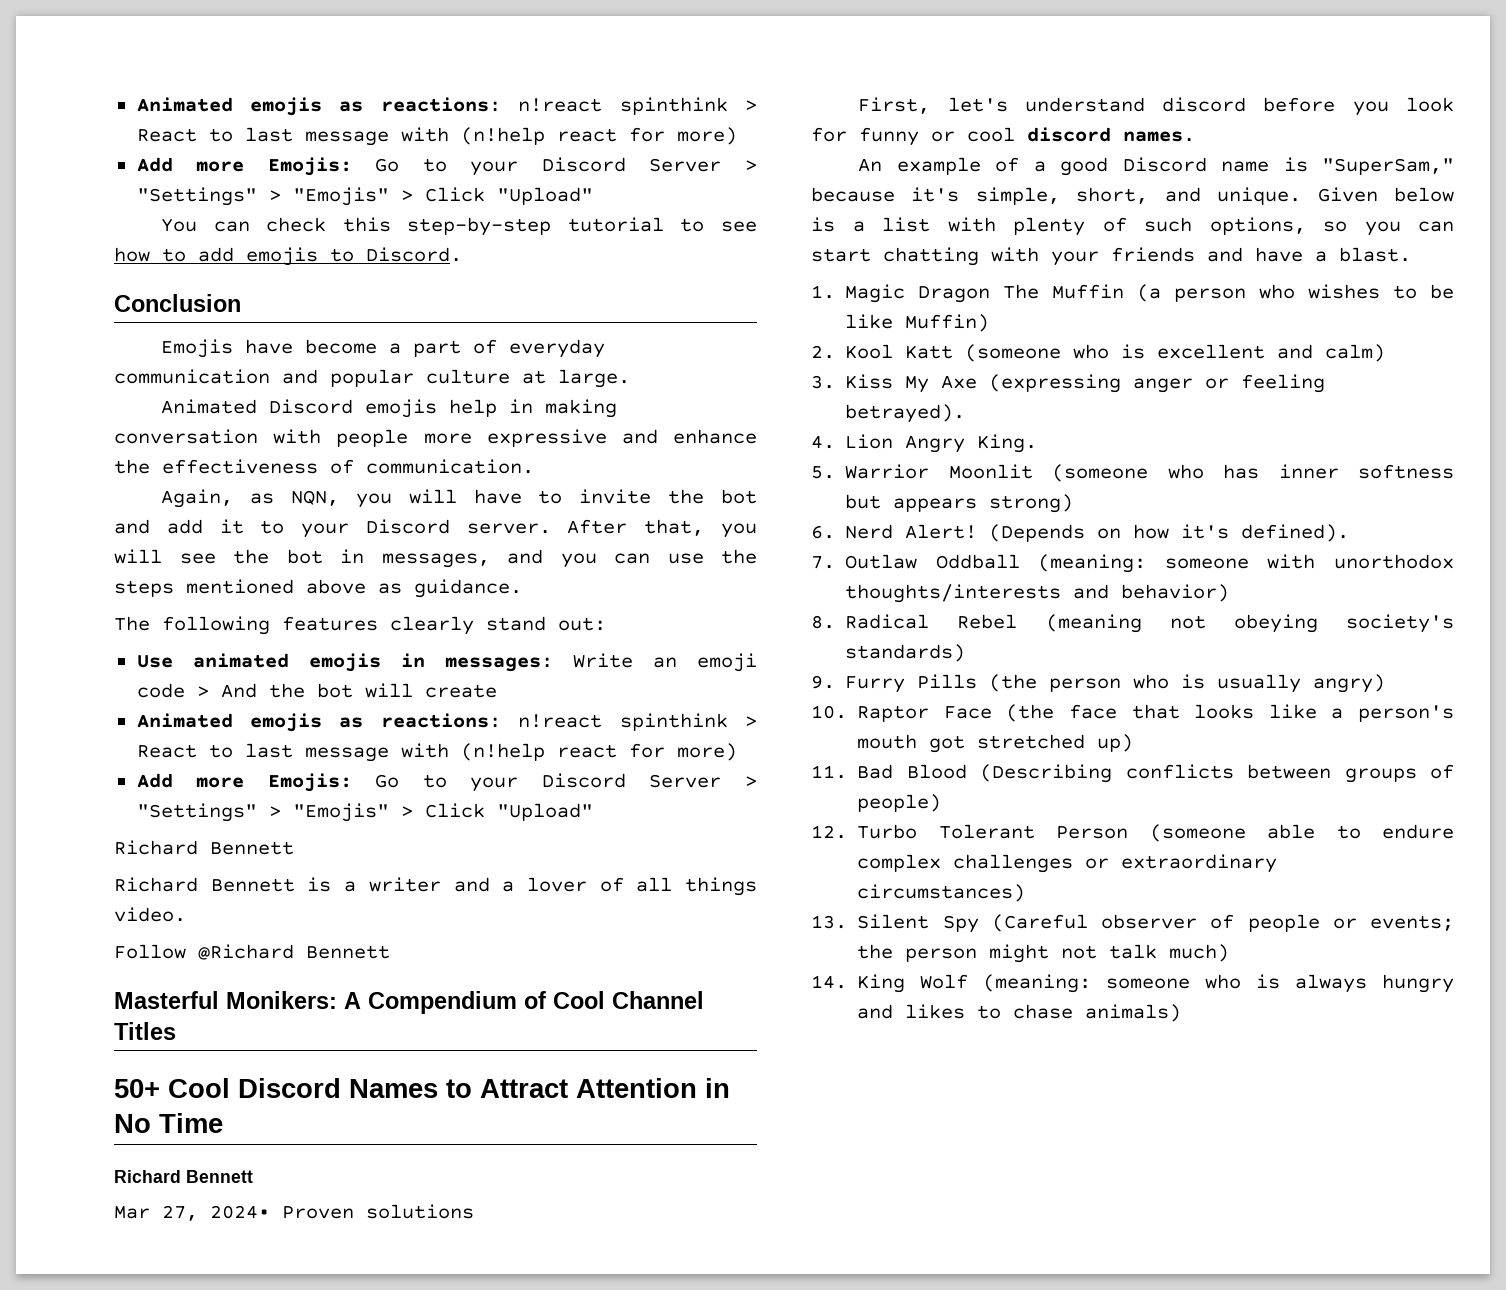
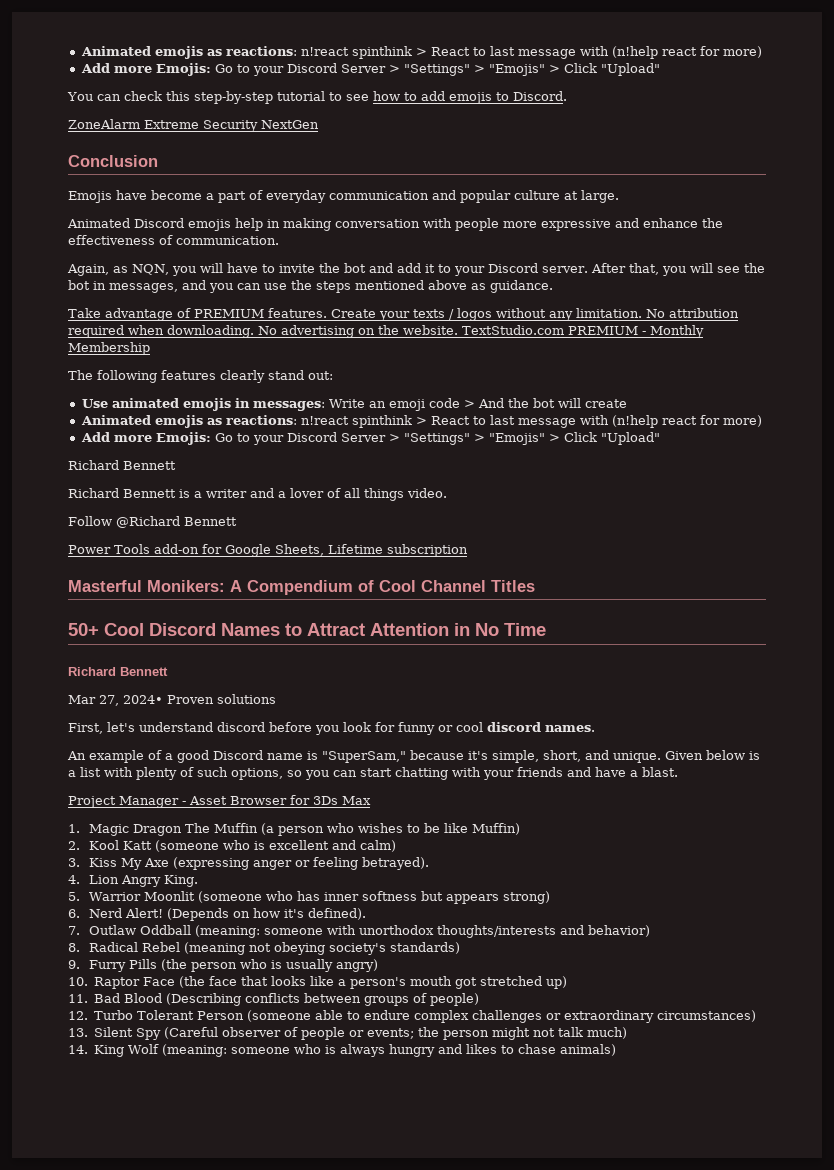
+ ZoneAlarm Extreme Security NextGen
+ Take advantage of PREMIUM features. Create your texts / logos without any limitation. No attribution required when downloading. No advertising on the website. TextStudio.com PREMIUM - Monthly Membership
+ Power Tools add-on for Google Sheets, Lifetime subscription
+ Project Manager - Asset Browser for 3Ds Max

